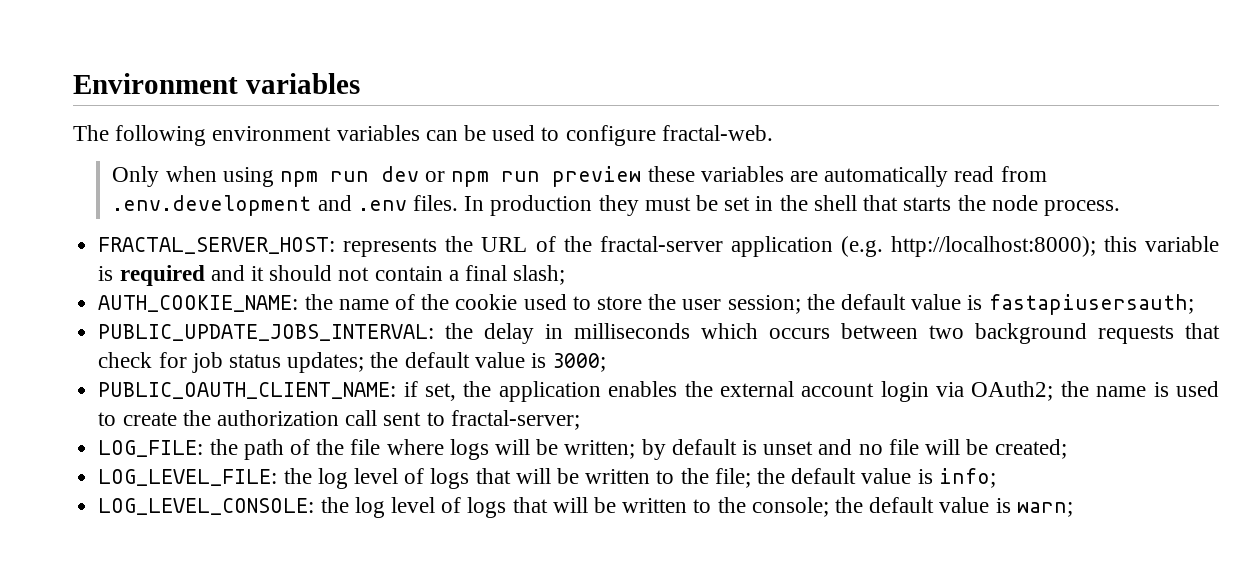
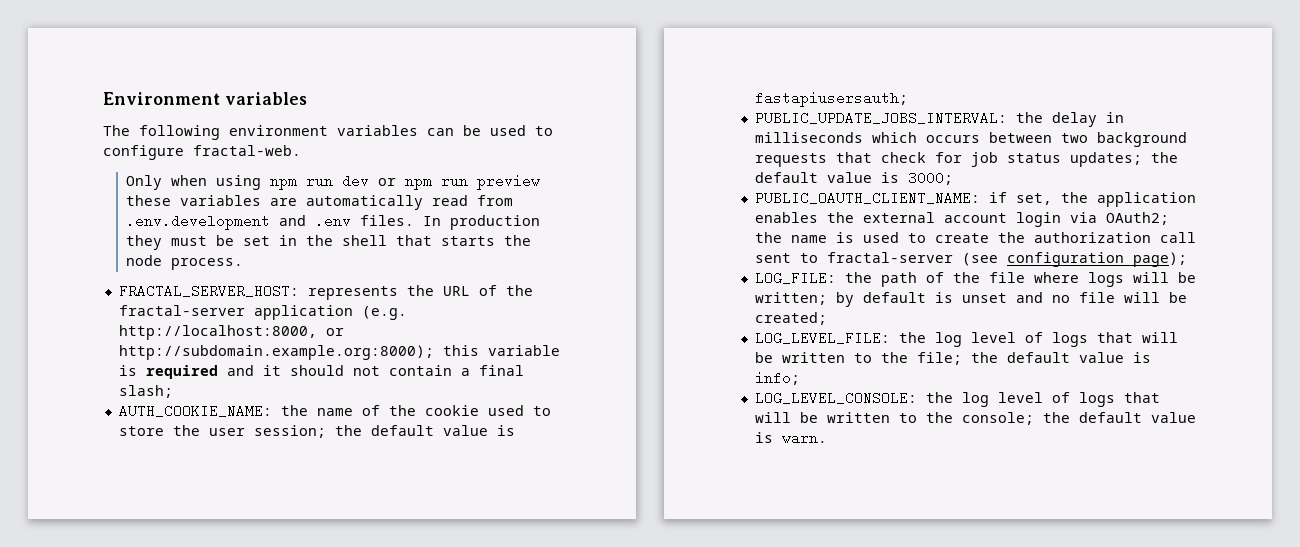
- FRACTAL_SERVER_HOST: represents the URL of the fractal-server application (e.g. http://localhost:8000); this variable is required and it should not contain a final slash;
+ FRACTAL_SERVER_HOST: represents the URL of the fractal-server application (e.g. http://localhost:8000, or http://subdomain.example.org:8000); this variable is required and it should not contain a final slash;
- PUBLIC_OAUTH_CLIENT_NAME: if set, the application enables the external account login via OAuth2; the name is used to create the authorization call sent to fractal-server;
+ PUBLIC_OAUTH_CLIENT_NAME: if set, the application enables the external account login via OAuth2; the name is used to create the authorization call sent to fractal-server (see configuration page);
- LOG_LEVEL_CONSOLE: the log level of logs that will be written to the console; the default value is warn;
+ LOG_LEVEL_CONSOLE: the log level of logs that will be written to the console; the default value is warn.

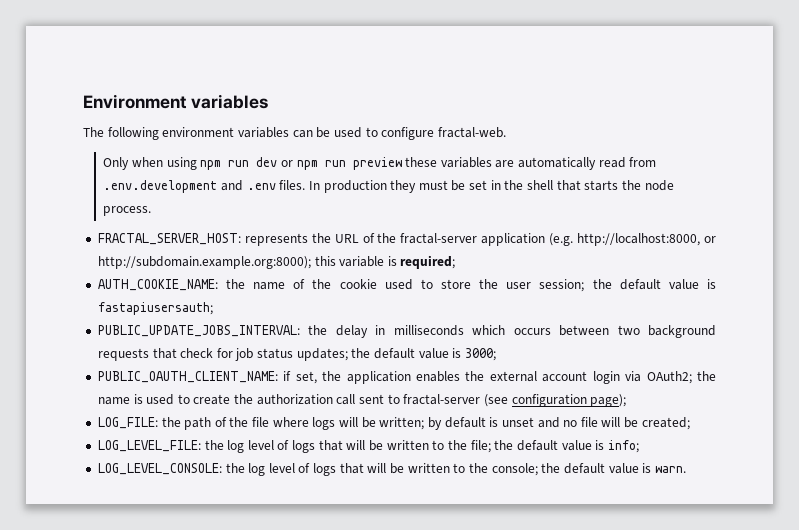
- FRACTAL_SERVER_HOST: represents the URL of the fractal-server application (e.g. http://localhost:8000, or http://subdomain.example.org:8000); this variable is required and it should not contain a final slash;
+ FRACTAL_SERVER_HOST: represents the URL of the fractal-server application (e.g. http://localhost:8000, or http://subdomain.example.org:8000); this variable is required;

